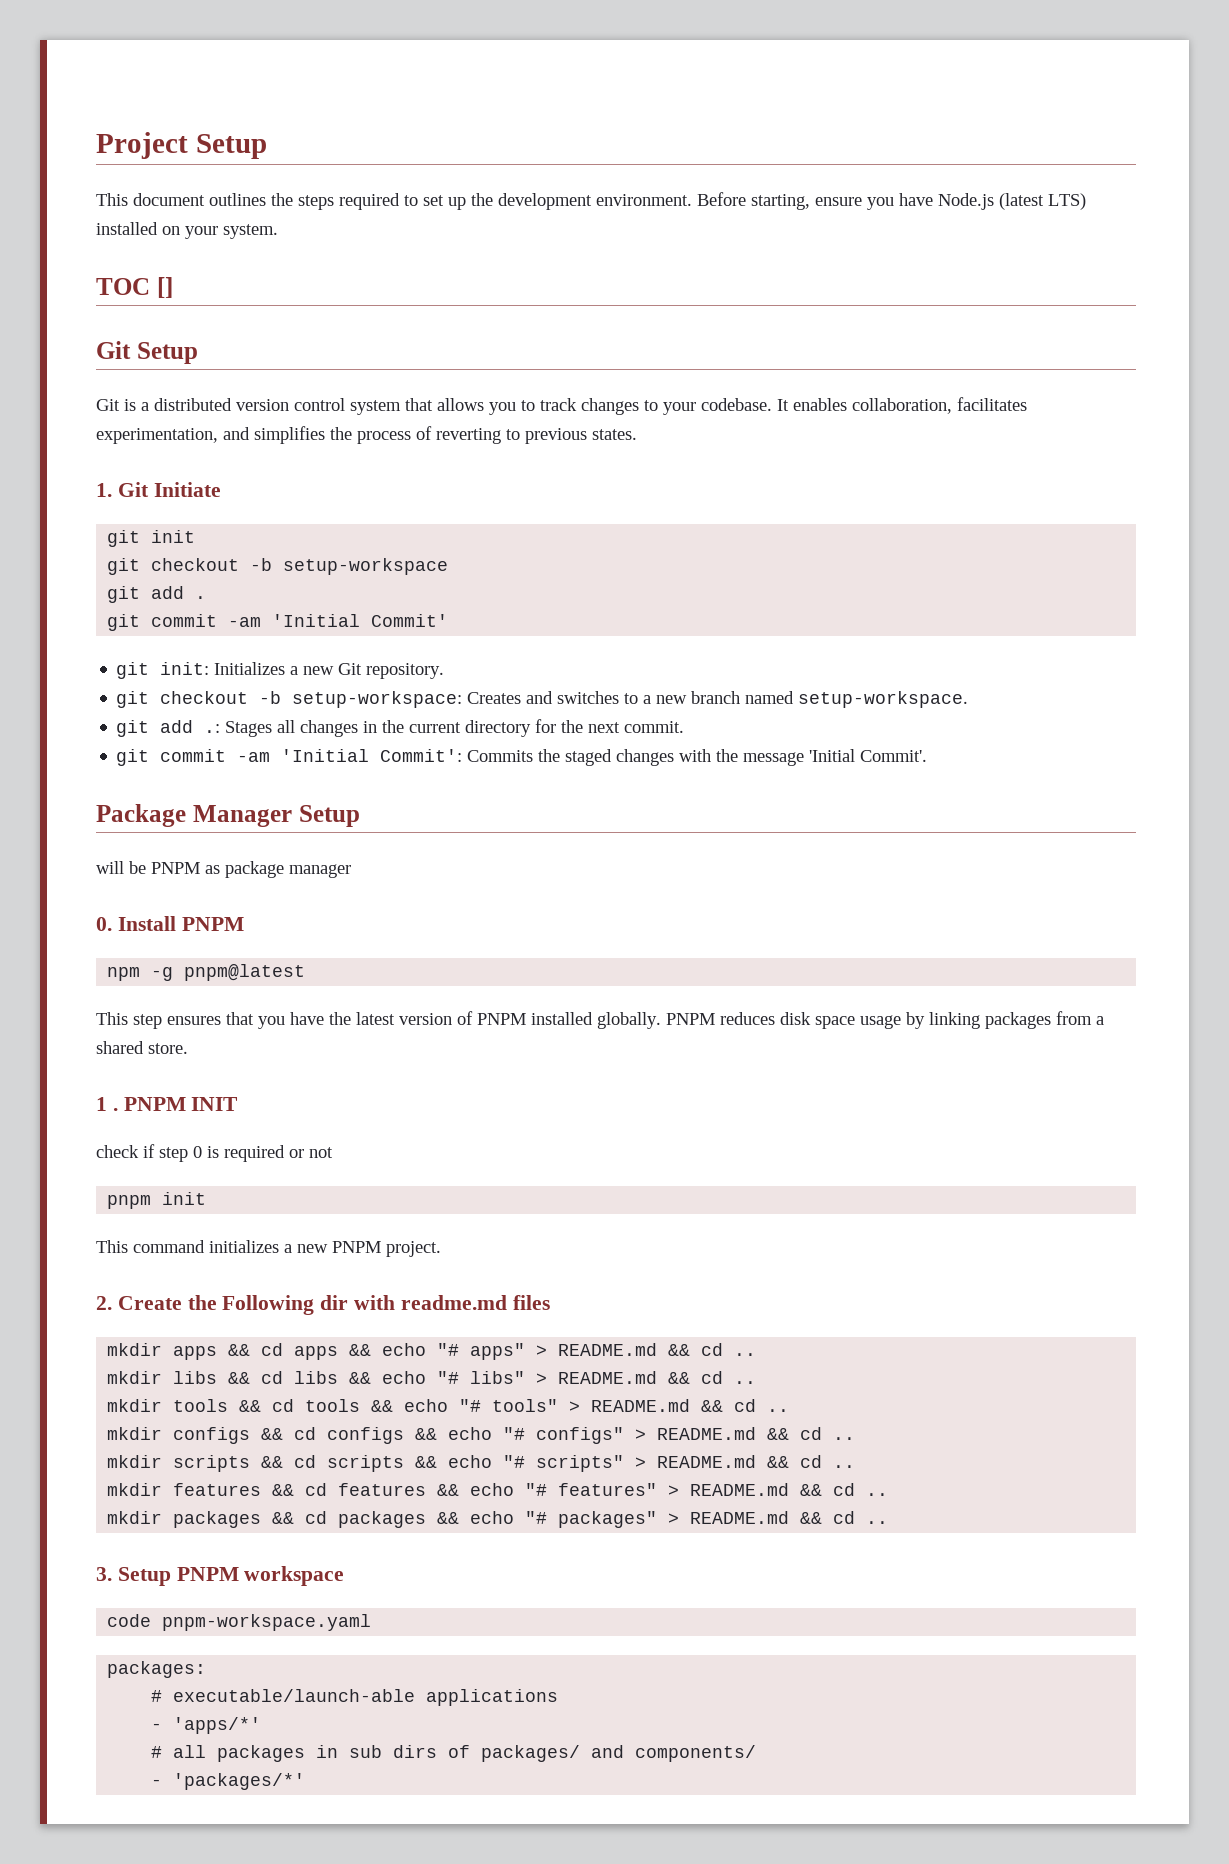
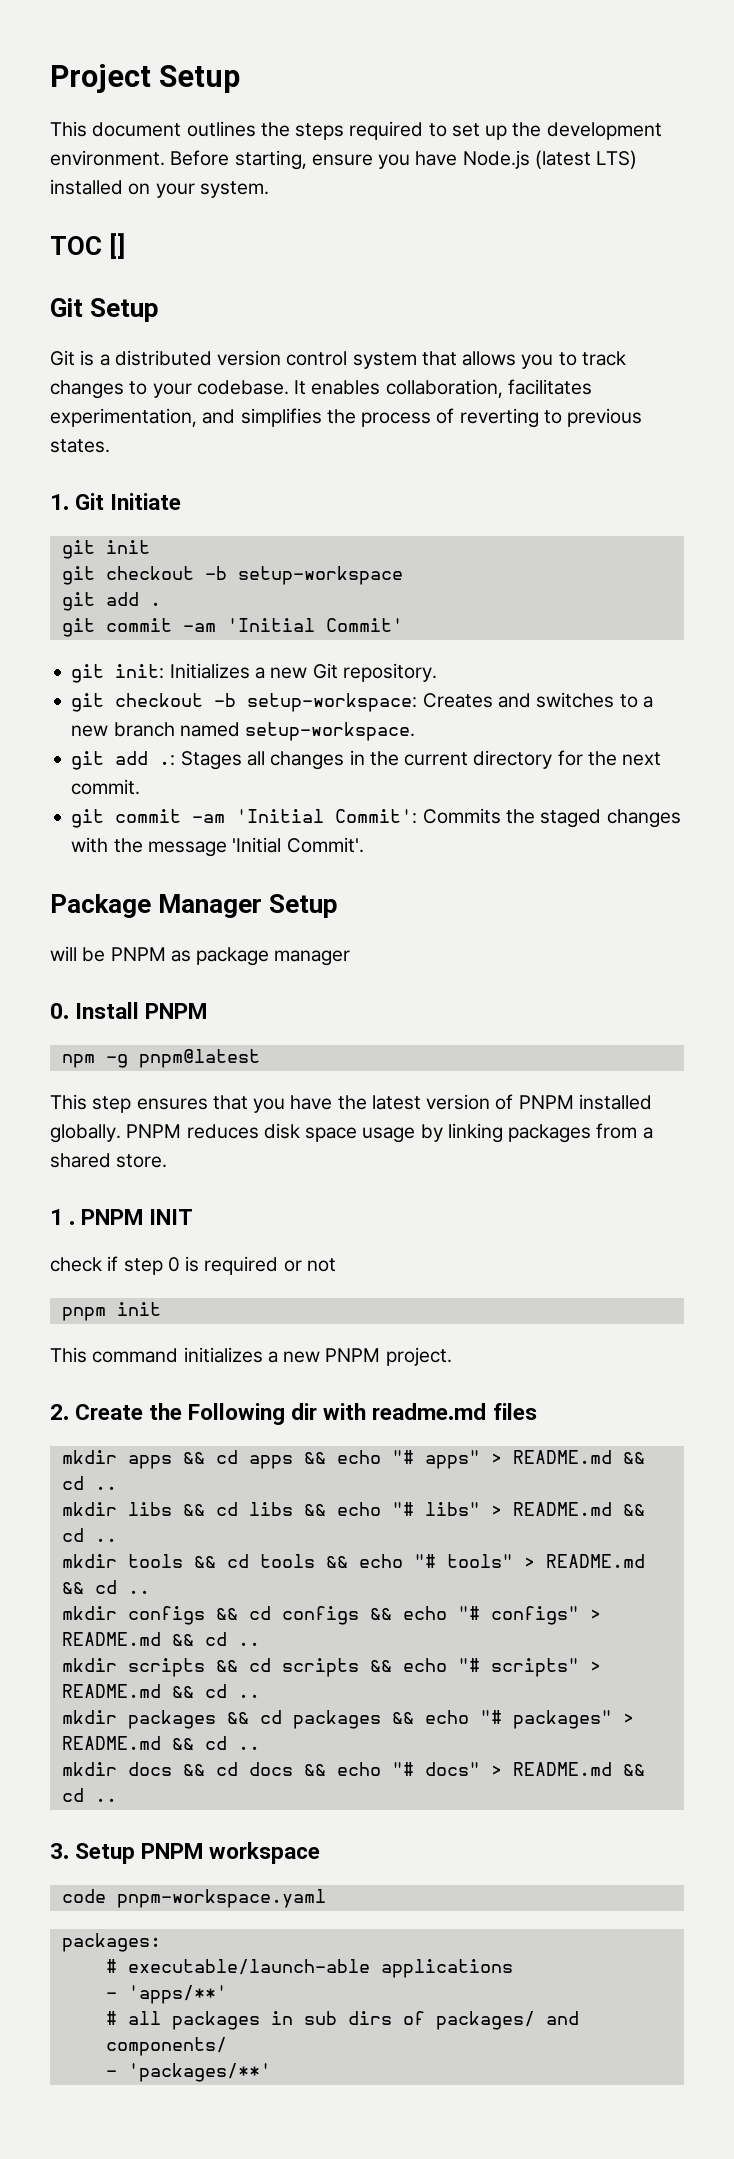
- mkdir features && cd features && echo "# features" > README.md && cd ..
+ mkdir docs && cd docs && echo "# docs" > README.md && cd ..
- - 'apps/*'
+ - 'apps/**'
- - 'packages/*'
+ - 'packages/**'

